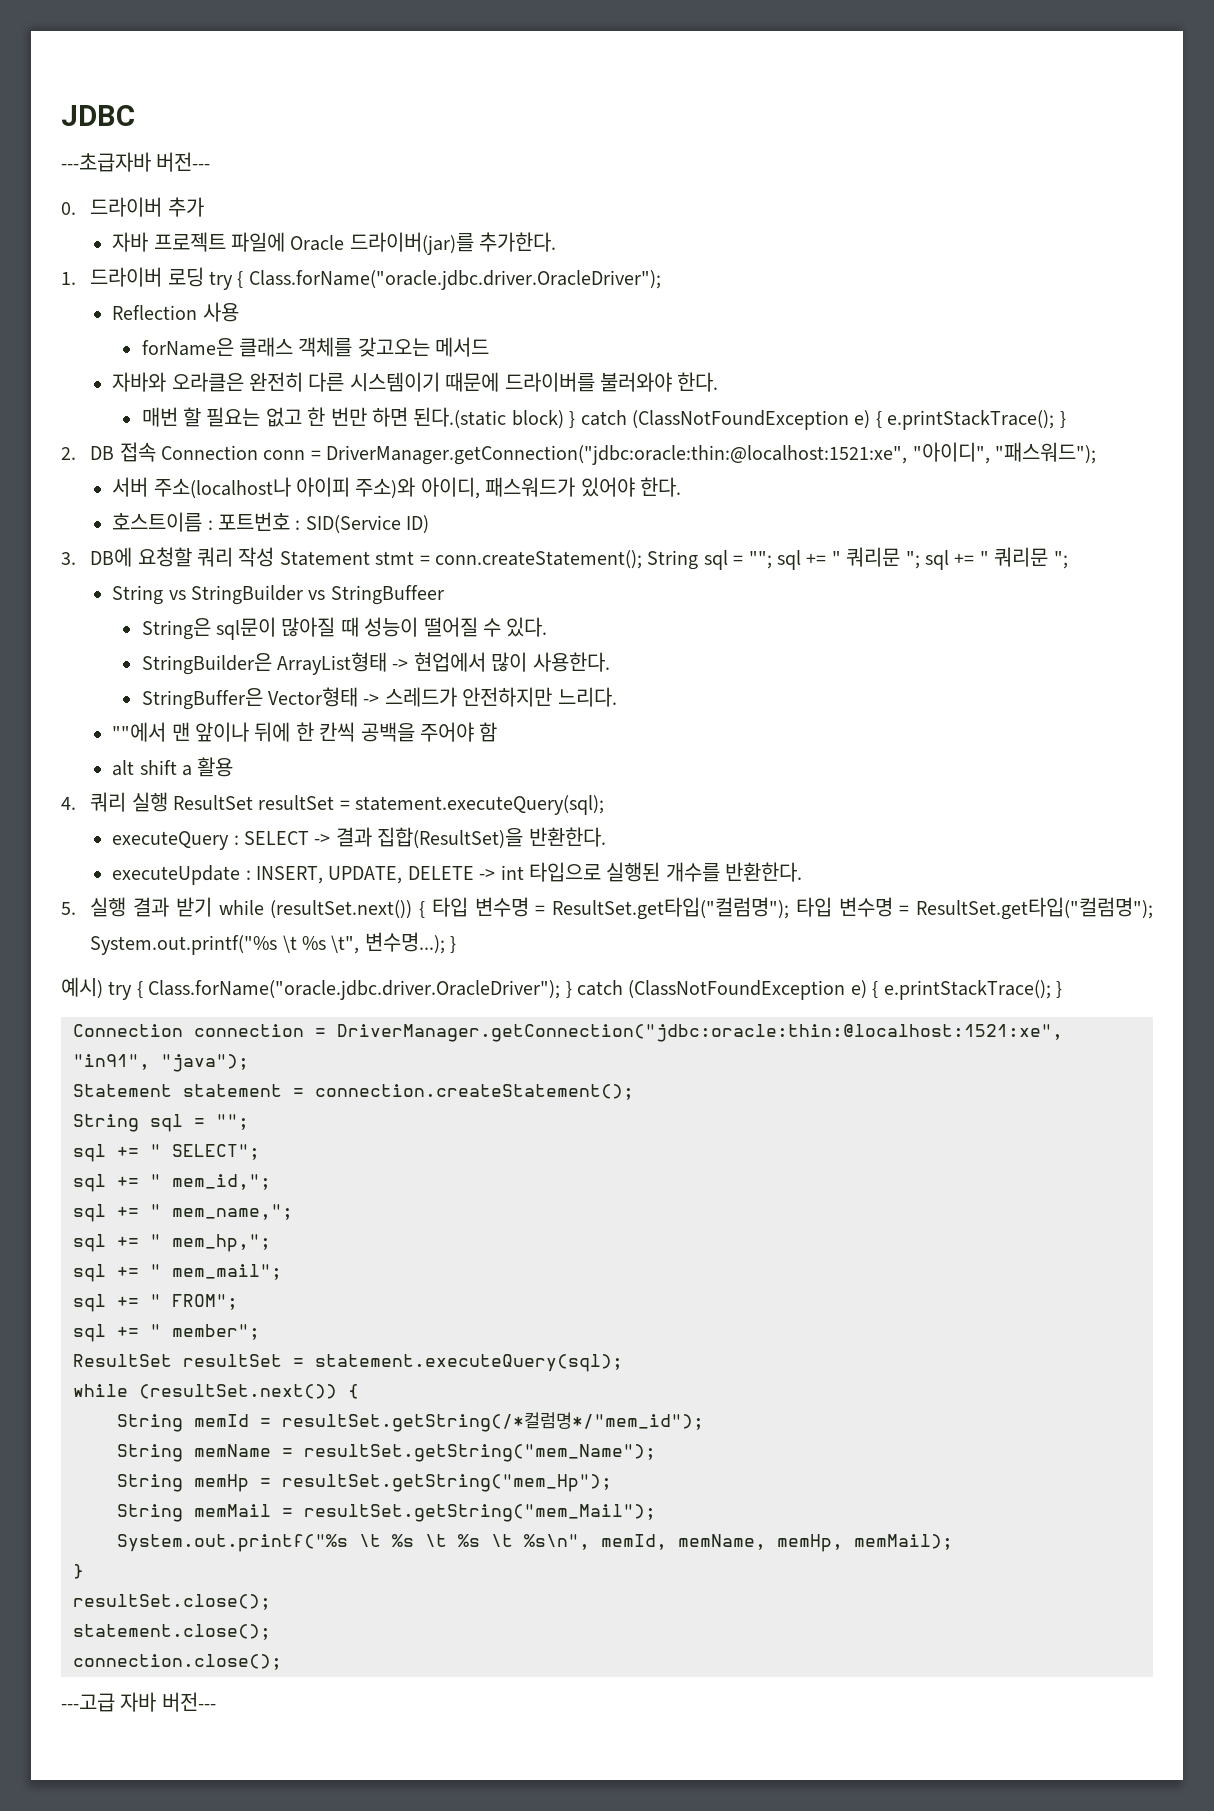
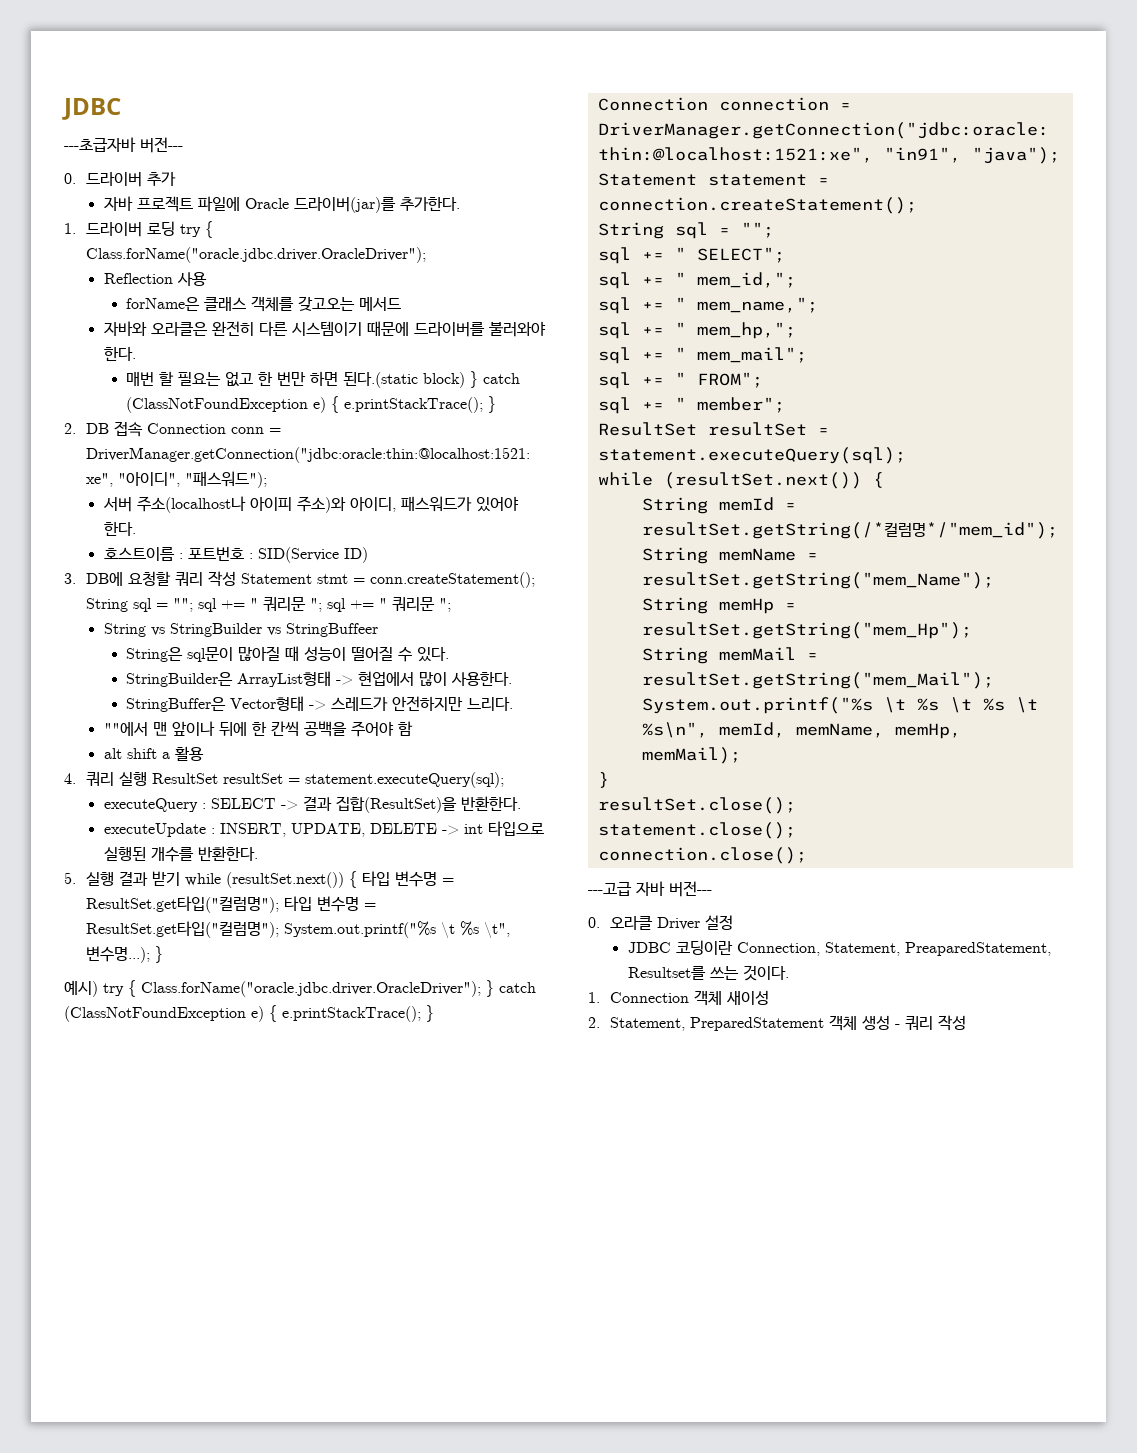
+ 0. 오라클 Driver 설정
+ JDBC 코딩이란 Connection, Statement, PreaparedStatement, Resultset를 쓰는 것이다.
+ 1. Connection 객체 새이성
+ 2. Statement, PreparedStatement 객체 생성 - 쿼리 작성

